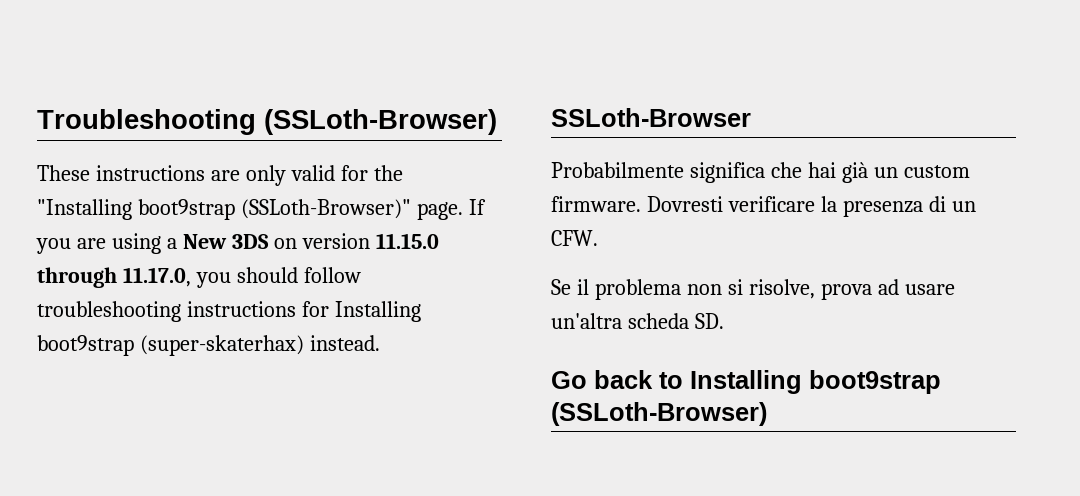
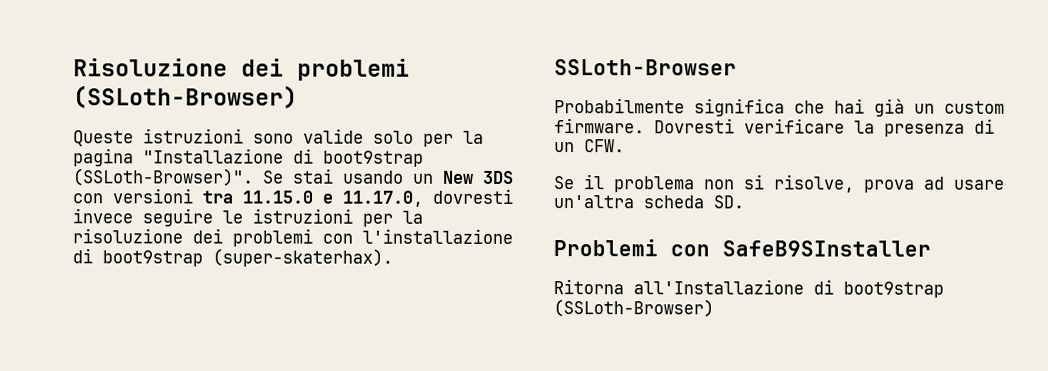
- Troubleshooting (SSLoth-Browser)
- These instructions are only valid for the "Installing boot9strap (SSLoth-Browser)" page. If you are using a New 3DS on version 11.15.0 through 11.17.0, you should follow troubleshooting instructions for Installing boot9strap (super-skaterhax) instead.
+ Risoluzione dei problemi (SSLoth-Browser)
+ Queste istruzioni sono valide solo per la pagina "Installazione di boot9strap (SSLoth-Browser)". Se stai usando un New 3DS con versioni tra 11.15.0 e 11.17.0, dovresti invece seguire le istruzioni per la risoluzione dei problemi con l'installazione di boot9strap (super-skaterhax).
- Go back to Installing boot9strap (SSLoth-Browser)
+ Problemi con SafeB9SInstaller
+ Ritorna all'Installazione di boot9strap (SSLoth-Browser)

